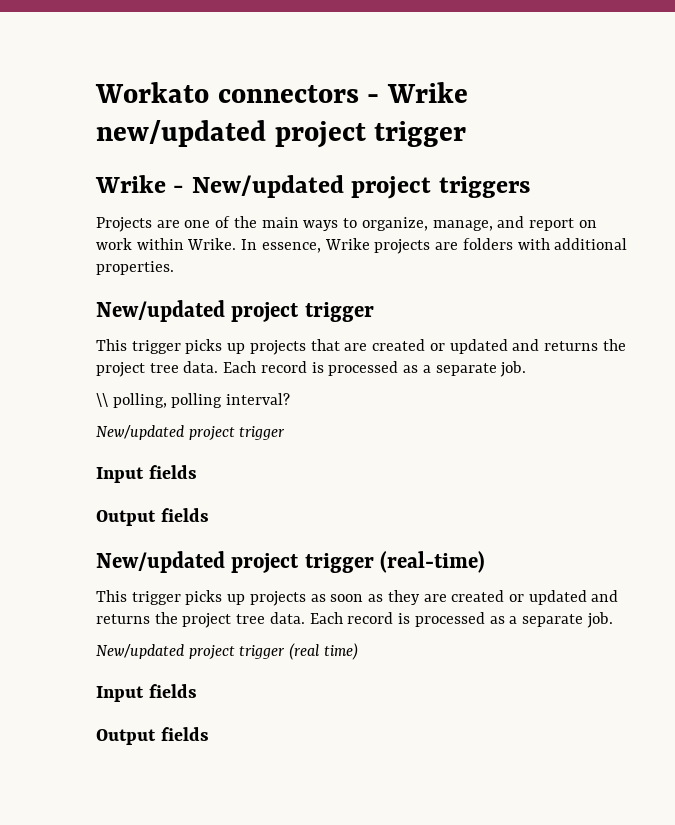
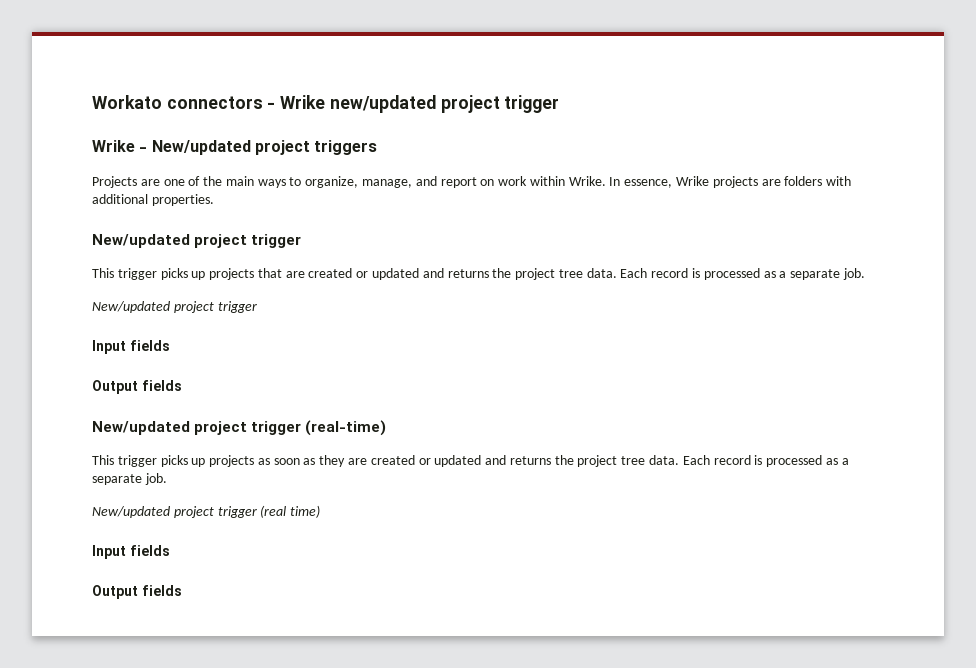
- \\ polling, polling interval?

